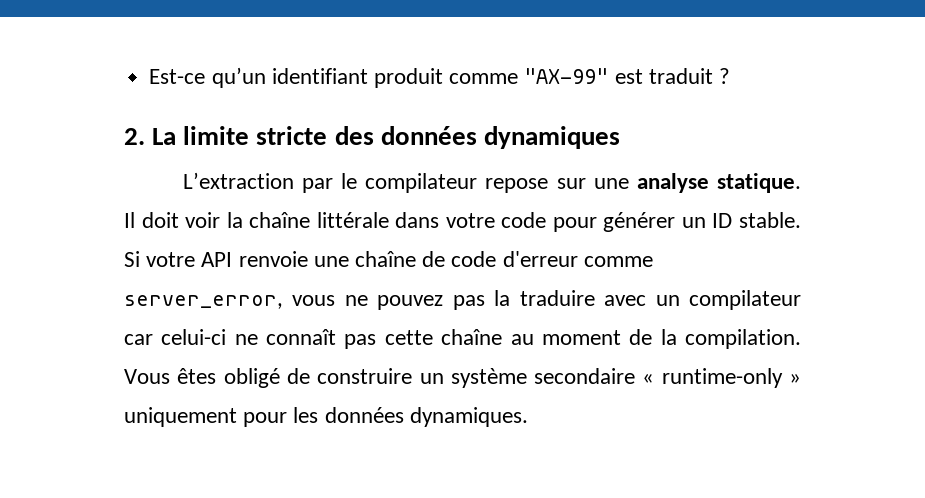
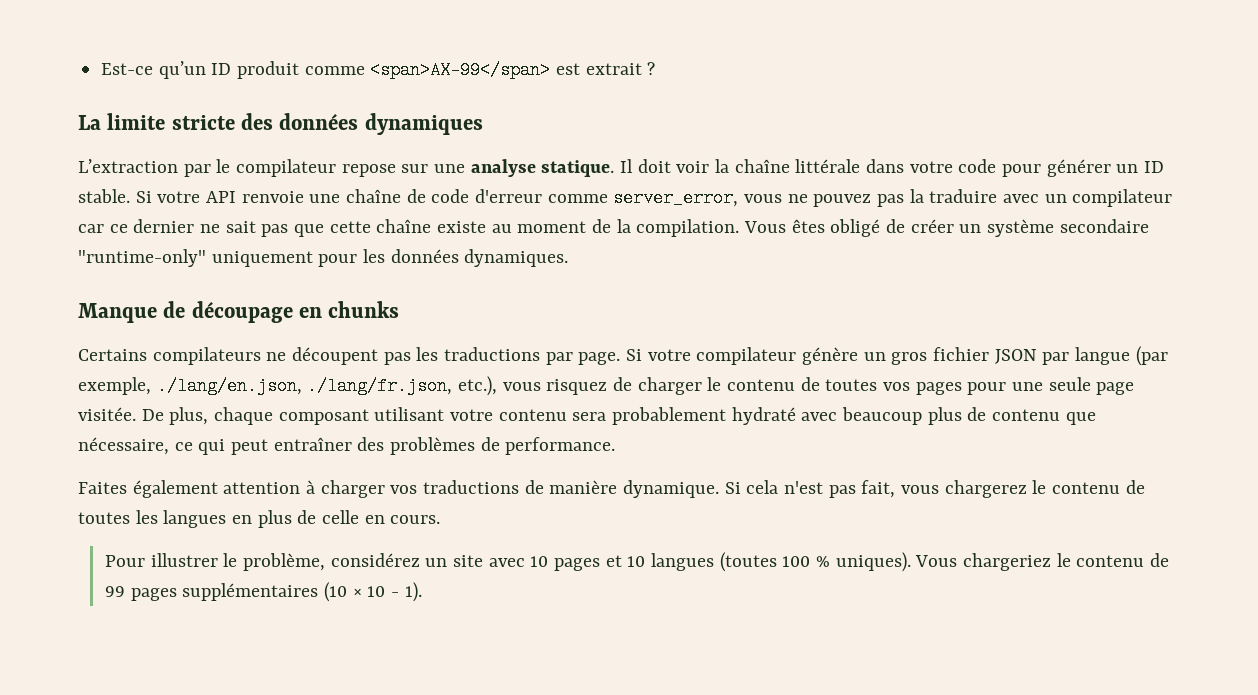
- Est-ce qu’un identifiant produit comme "AX-99" est traduit ?
+ Est-ce qu’un ID produit comme <span>AX-99</span> est extrait ?
- 2. La limite stricte des données dynamiques
+ La limite stricte des données dynamiques
- Si votre API renvoie une chaîne de code d'erreur comme server_error, vous ne pouvez pas la traduire avec un compilateur car celui-ci ne connaît pas cette chaîne au moment de la compilation.
+ Si votre API renvoie une chaîne de code d'erreur comme server_error, vous ne pouvez pas la traduire avec un compilateur car ce dernier ne sait pas que cette chaîne existe au moment de la compilation.
- Vous êtes obligé de construire un système secondaire « runtime-only » uniquement pour les données dynamiques.
+ Vous êtes obligé de créer un système secondaire "runtime-only" uniquement pour les données dynamiques.
+ Manque de découpage en chunks
+ Certains compilateurs ne découpent pas les traductions par page. Si votre compilateur génère un gros fichier JSON par langue (par exemple, ./lang/en.json, ./lang/fr.json, etc.), vous risquez de charger le contenu de toutes vos pages pour une seule page visitée. De plus, chaque composant utilisant votre contenu sera probablement hydraté avec beaucoup plus de contenu que nécessaire, ce qui peut entraîner des problèmes de performance.
+ Faites également attention à charger vos traductions de manière dynamique. Si cela n'est pas fait, vous chargerez le contenu de toutes les langues en plus de celle en cours.
+ Pour illustrer le problème, considérez un site avec 10 pages et 10 langues (toutes 100 % uniques). Vous chargeriez le contenu de 99 pages supplémentaires (10 × 10 - 1).

